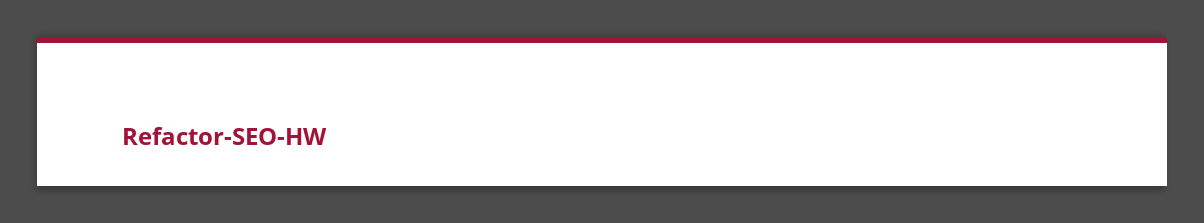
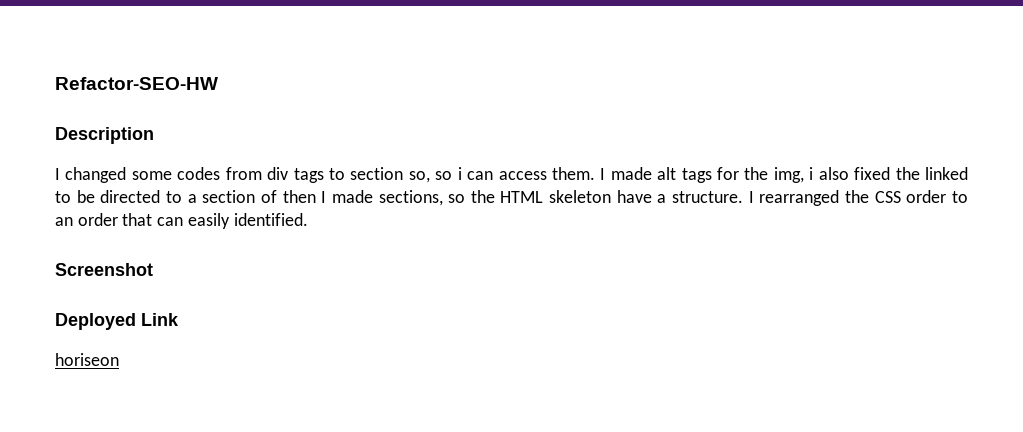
+ Description
+ I changed some codes from div tags to section so, so i can access them. I made alt tags for the img, i also fixed the linked to be directed to a section of then I made sections, so the HTML skeleton have a structure. I rearranged the CSS order to an order that can easily identified.
+ Screenshot
+ Deployed Link
+ horiseon

